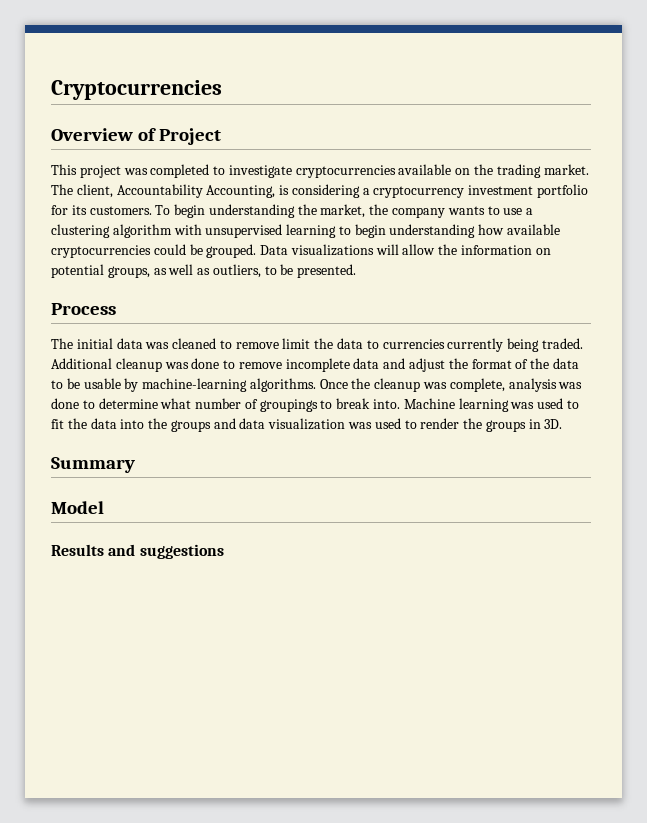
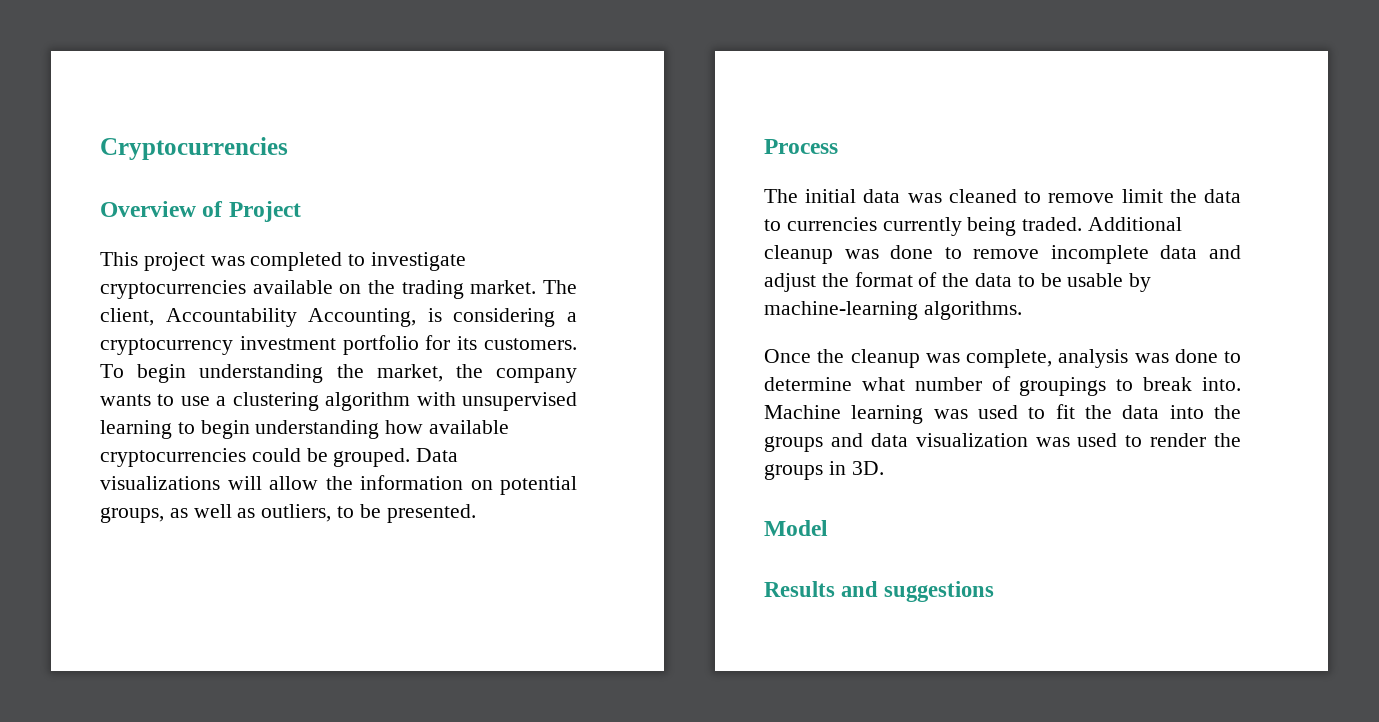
- Additional cleanup was done to remove incomplete data and adjust the format of the data to be usable by machine-learning algorithms. Once the cleanup was complete, analysis was done to determine what number of groupings to break into.
+ Additional cleanup was done to remove incomplete data and adjust the format of the data to be usable by machine-learning algorithms.
+ Once the cleanup was complete, analysis was done to determine what number of groupings to break into.
- Summary

